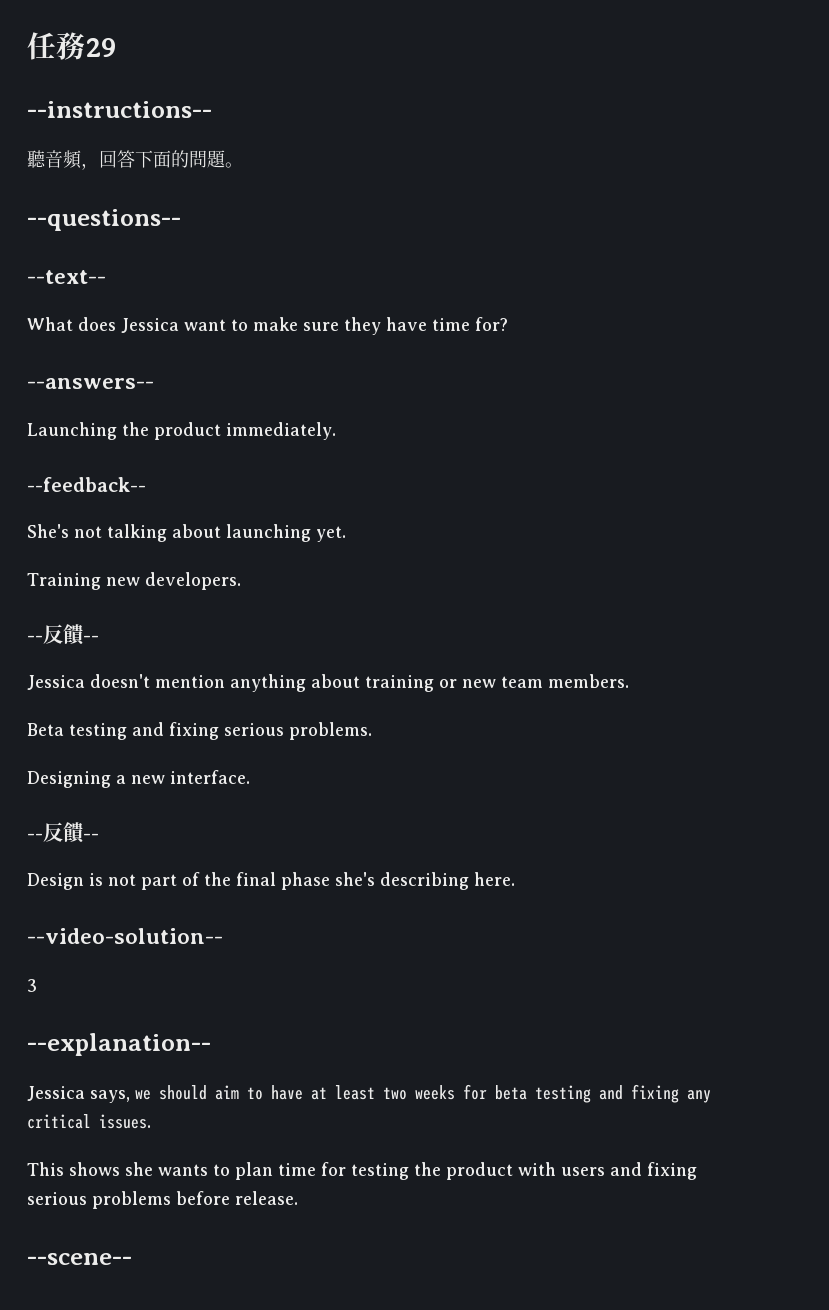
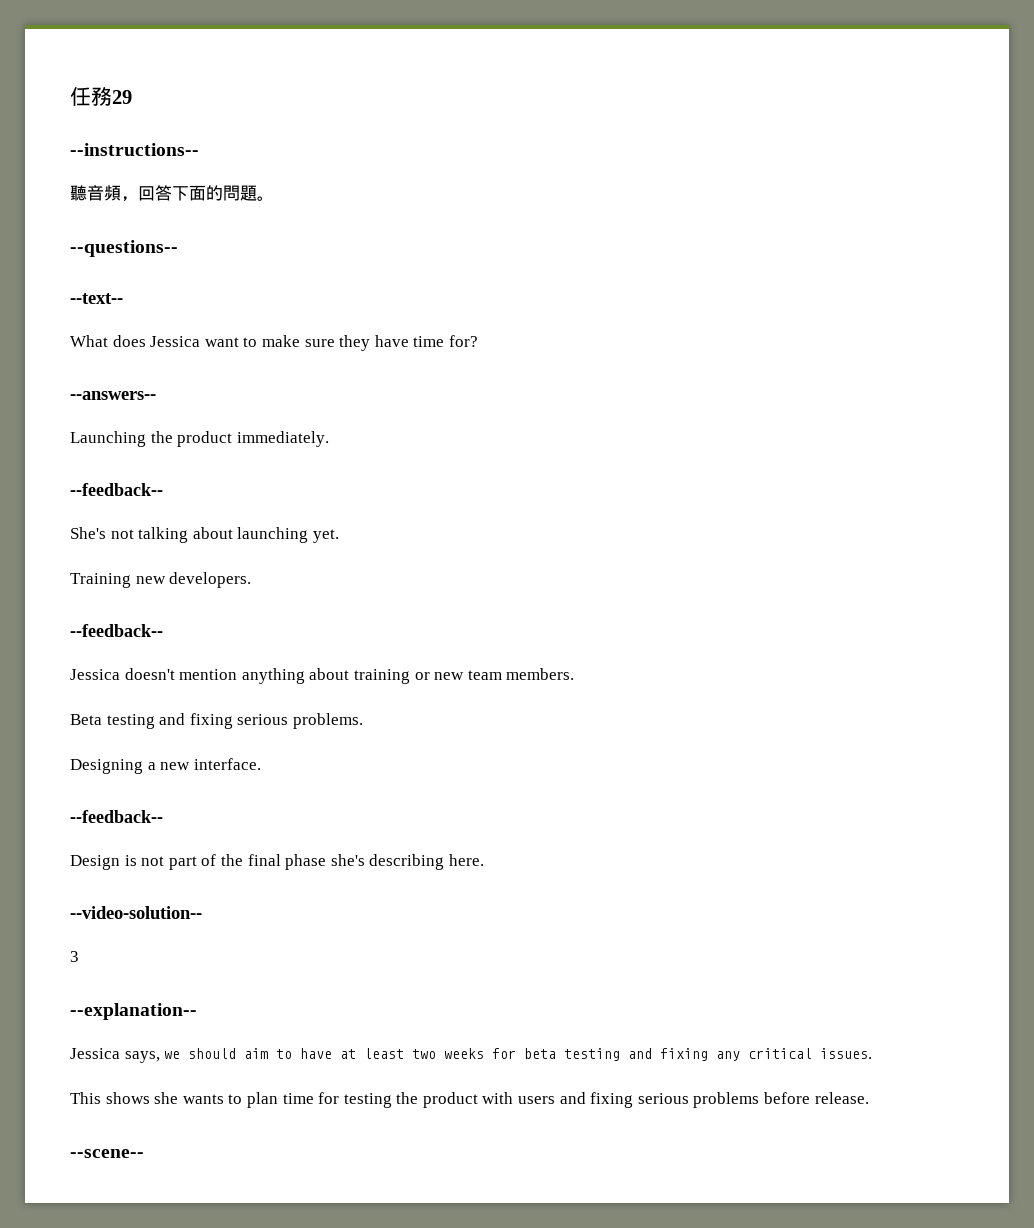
  Training new developers.
- --反饋--
+ --feedback--
  Designing a new interface.
- --反饋--
+ --feedback--

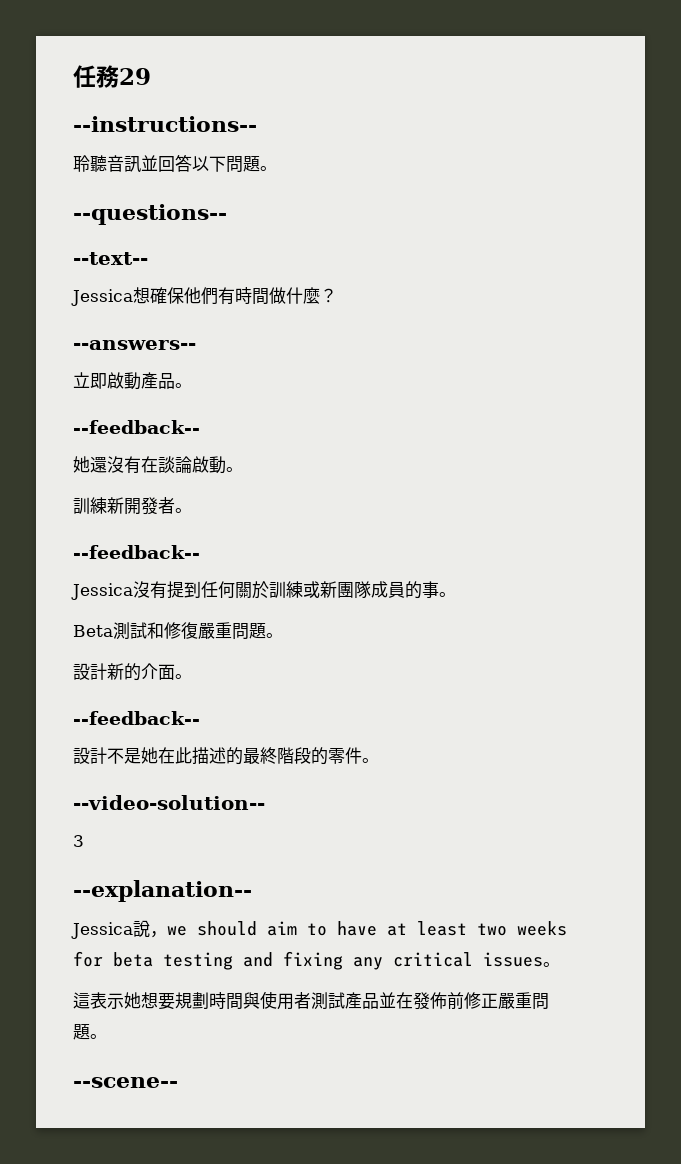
- 聽音頻，回答下面的問題。
+ 聆聽音訊並回答以下問題。
- What does Jessica want to make sure they have time for?
+ Jessica想確保他們有時間做什麼？
  --answers--
- Launching the product immediately.
+ 立即啟動產品。
  --feedback--
- She's not talking about launching yet.
- Training new developers.
+ 她還沒有在談論啟動。
+ 訓練新開發者。
  --feedback--
- Jessica doesn't mention anything about training or new team members.
- Beta testing and fixing serious problems.
- Designing a new interface.
+ Jessica沒有提到任何關於訓練或新團隊成員的事。
+ Beta測試和修復嚴重問題。
+ 設計新的介面。
  --feedback--
- Design is not part of the final phase she's describing here.
+ 設計不是她在此描述的最終階段的零件。
- Jessica says, we should aim to have at least two weeks for beta testing and fixing any critical issues.
- This shows she wants to plan time for testing the product with users and fixing serious problems before release.
+ Jessica說，we should aim to have at least two weeks for beta testing and fixing any critical issues。
+ 這表示她想要規劃時間與使用者測試產品並在發佈前修正嚴重問題。

